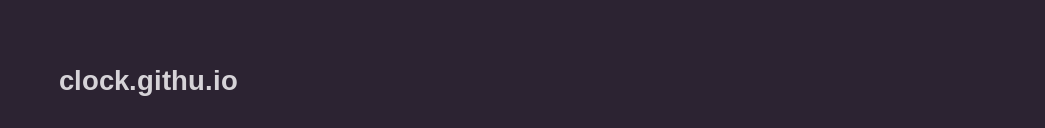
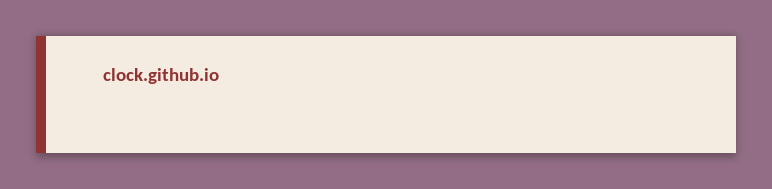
- clock.githu.io
+ clock.github.io

